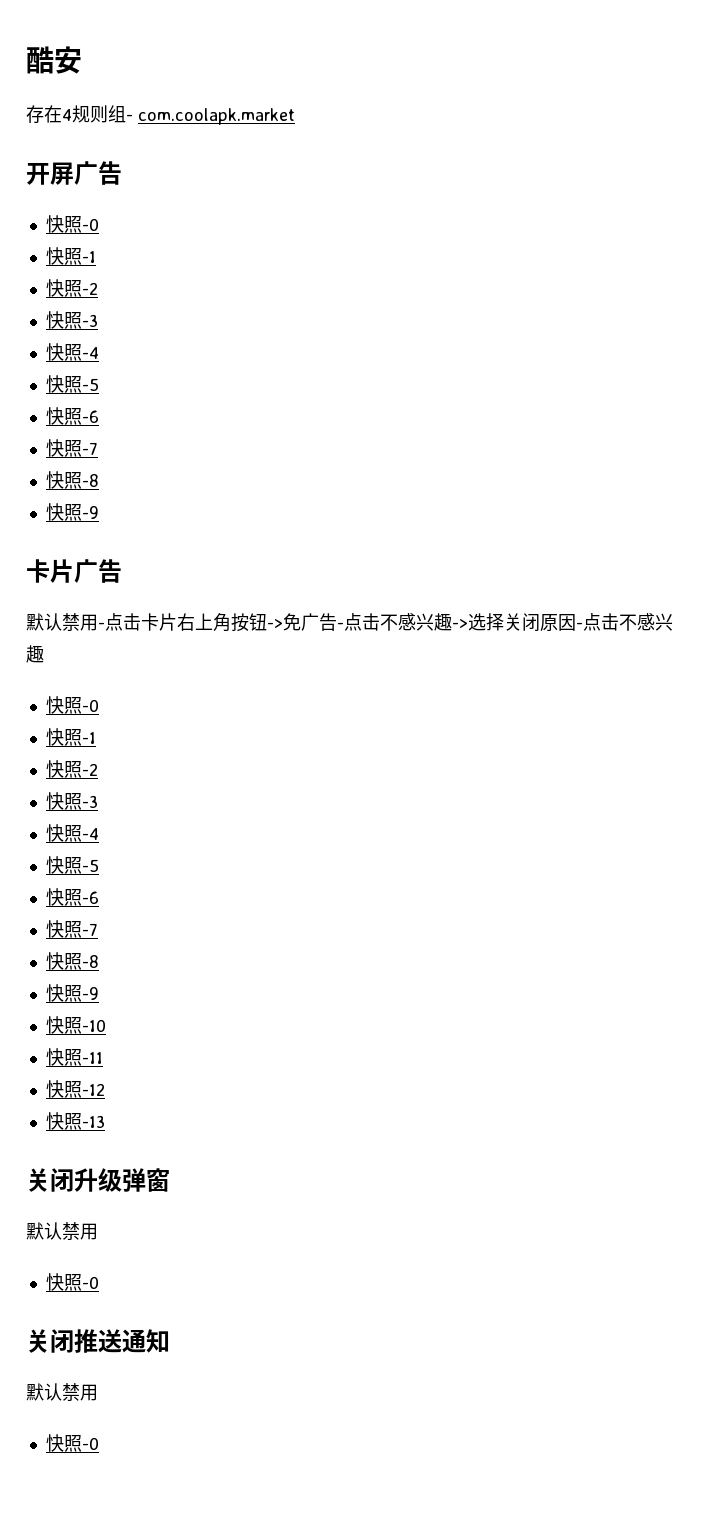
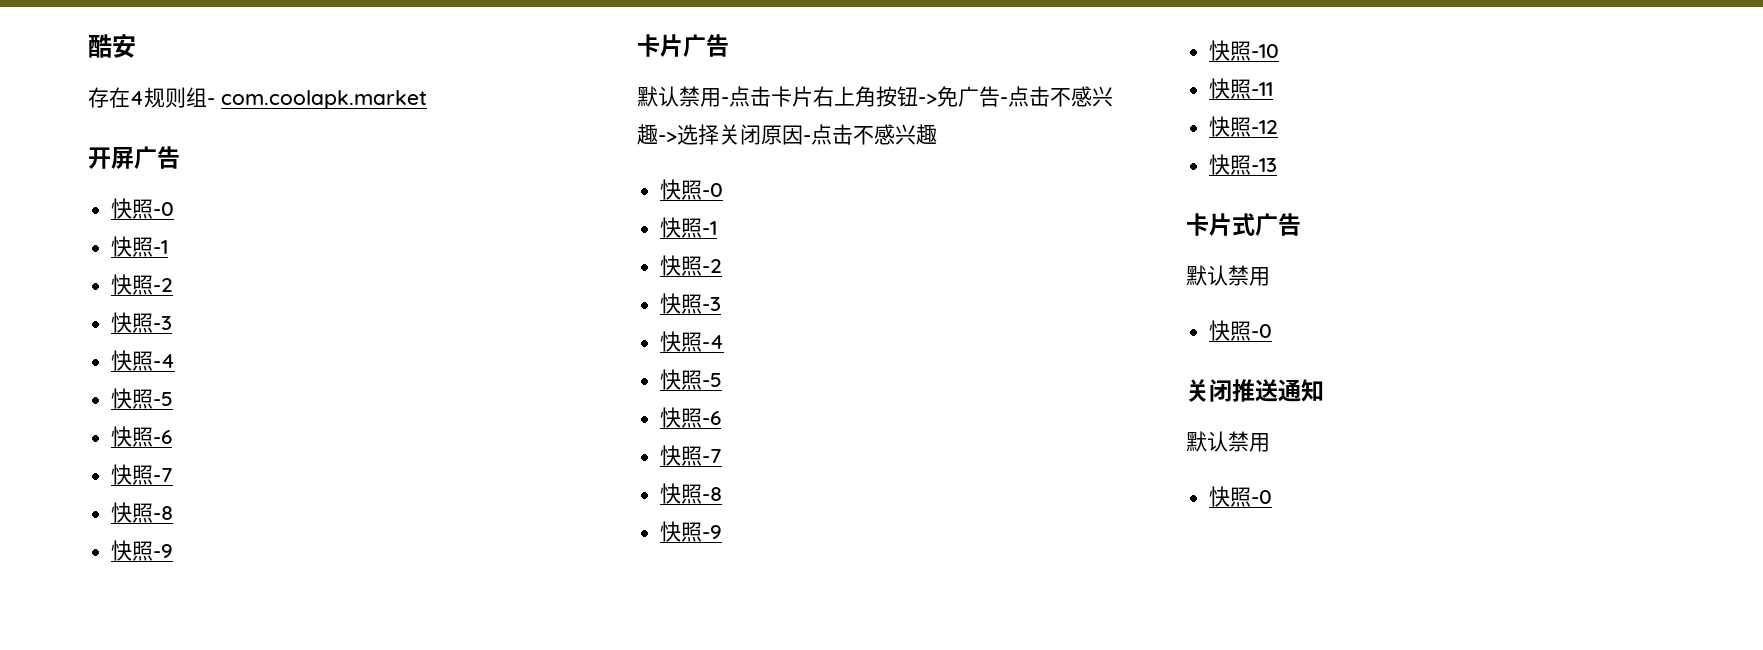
- 关闭升级弹窗
+ 卡片式广告

